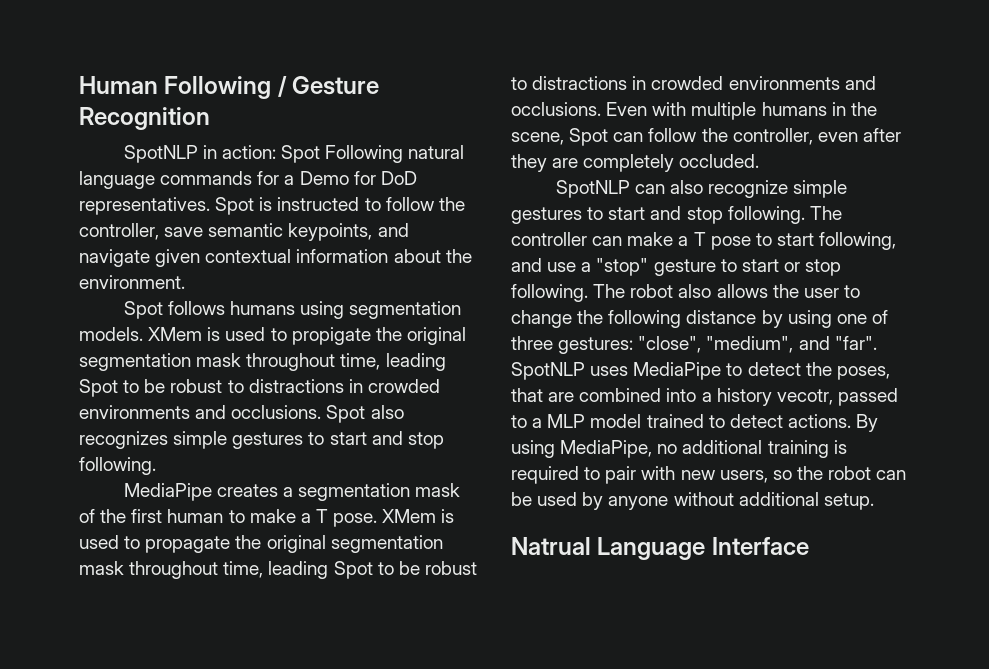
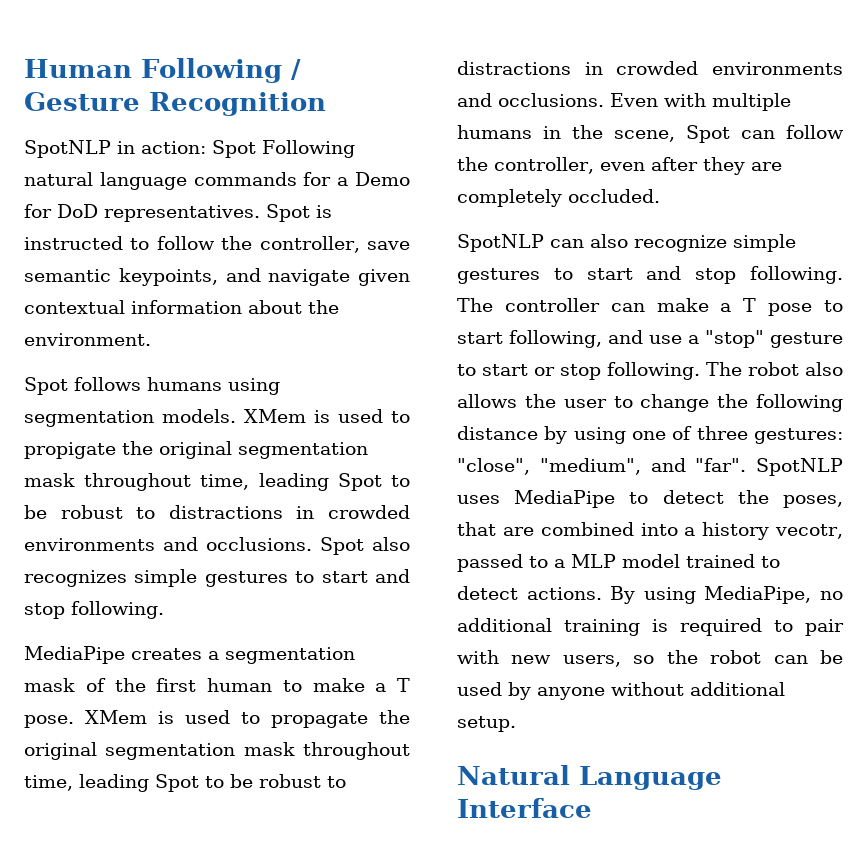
- Natrual Language Interface
+ Natural Language Interface

